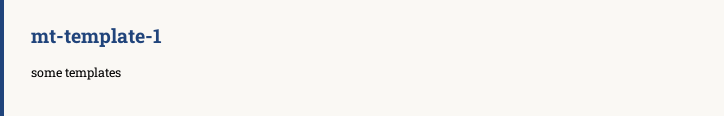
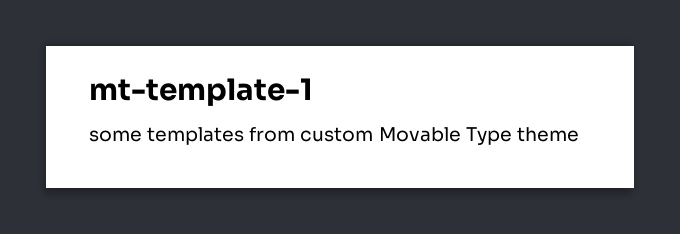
- some templates
+ some templates from custom Movable Type theme

